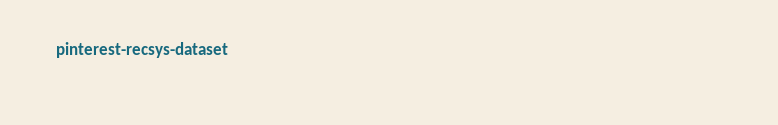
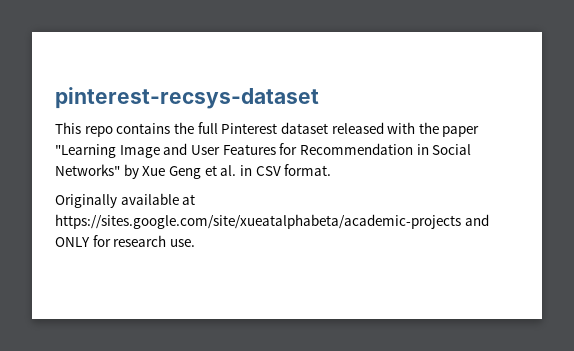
+ This repo contains the full Pinterest dataset released with the paper "Learning Image and User Features for Recommendation in Social Networks" by Xue Geng et al. in CSV format.
+ Originally available at https://sites.google.com/site/xueatalphabeta/academic-projects and ONLY for research use.

